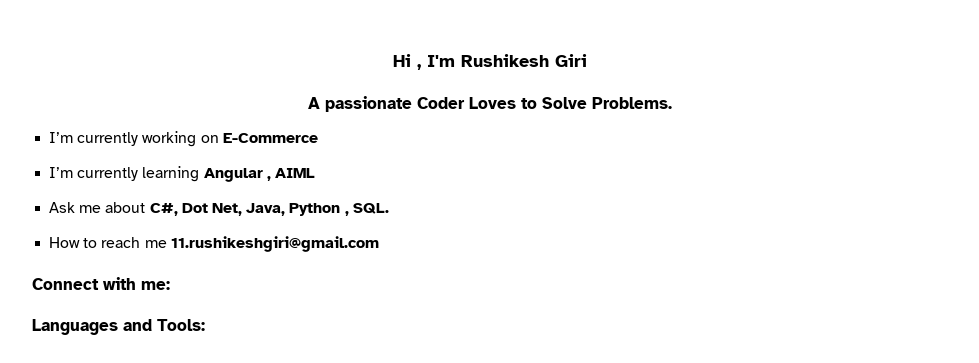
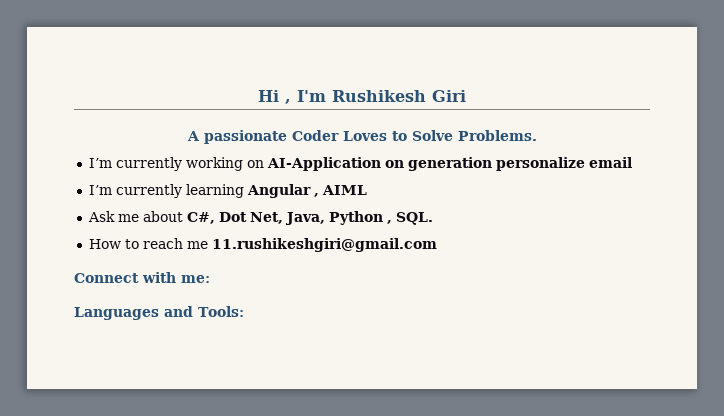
- I’m currently working on E-Commerce
+ I’m currently working on AI-Application on generation personalize email

